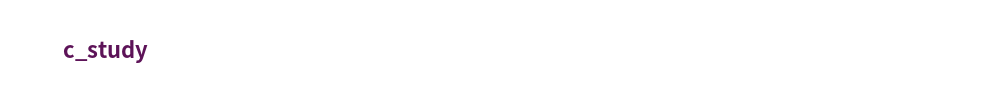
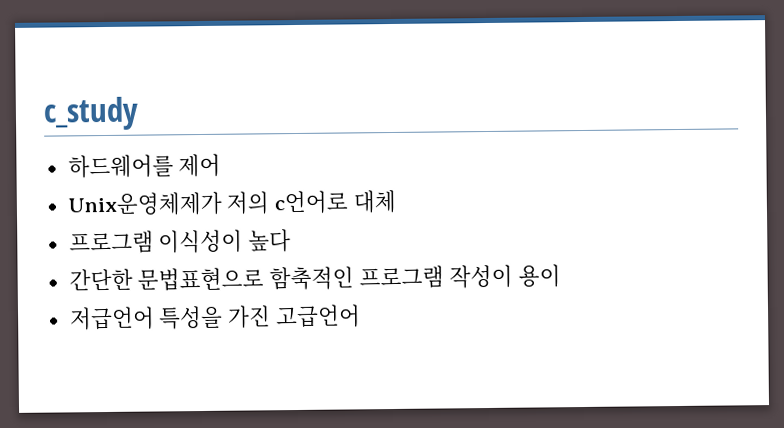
+ 하드웨어를 제어
+ Unix운영체제가 저의 c언어로 대체
+ 프로그램 이식성이 높다
+ 간단한 문법표현으로 함축적인 프로그램 작성이 용이
+ 저급언어 특성을 가진 고급언어

